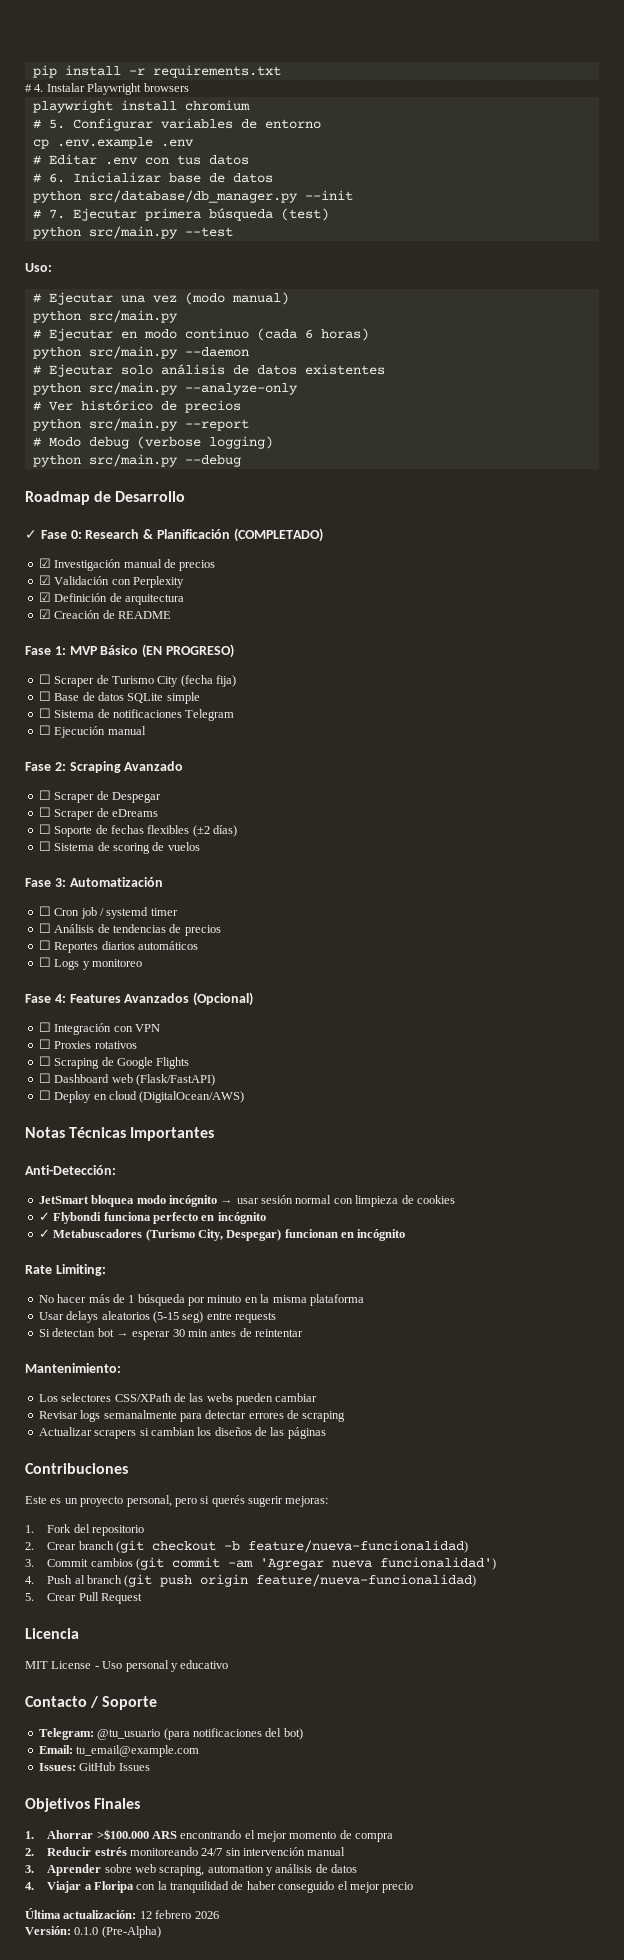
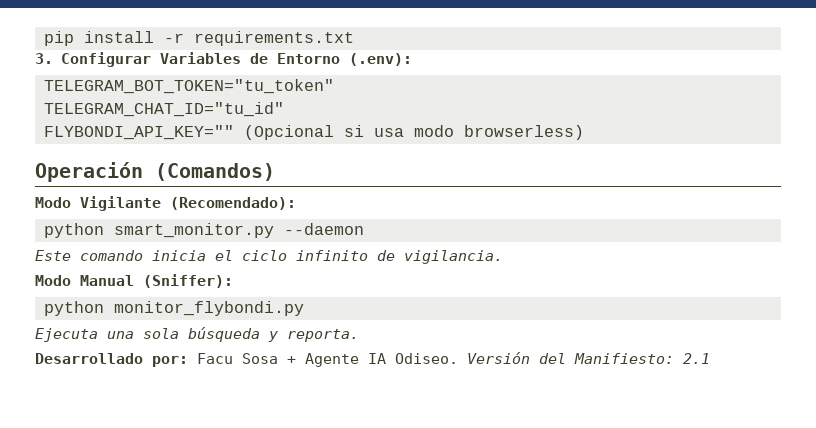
- # 4. Instalar Playwright browsers
- playwright install chromium
- # 5. Configurar variables de entorno
- cp .env.example .env
- # Editar .env con tus datos
- # 6. Inicializar base de datos
- python src/database/db_manager.py --init
- # 7. Ejecutar primera búsqueda (test)
- python src/main.py --test
- Uso:
- # Ejecutar una vez (modo manual)
- python src/main.py
- # Ejecutar en modo continuo (cada 6 horas)
- python src/main.py --daemon
- # Ejecutar solo análisis de datos existentes
- python src/main.py --analyze-only
- # Ver histórico de precios
- python src/main.py --report
- # Modo debug (verbose logging)
- python src/main.py --debug
- Roadmap de Desarrollo
- ✓ Fase 0: Research & Planificación (COMPLETADO)
- ☑ Investigación manual de precios
- ☑ Validación con Perplexity
- ☑ Definición de arquitectura
- ☑ Creación de README
- Fase 1: MVP Básico (EN PROGRESO)
- ☐ Scraper de Turismo City (fecha fija)
- ☐ Base de datos SQLite simple
- ☐ Sistema de notificaciones Telegram
- ☐ Ejecución manual
- Fase 2: Scraping Avanzado
- ☐ Scraper de Despegar
- ☐ Scraper de eDreams
- ☐ Soporte de fechas flexibles (±2 días)
- ☐ Sistema de scoring de vuelos
- Fase 3: Automatización
- ☐ Cron job / systemd timer
- ☐ Análisis de tendencias de precios
- ☐ Reportes diarios automáticos
- ☐ Logs y monitoreo
- Fase 4: Features Avanzados (Opcional)
- ☐ Integración con VPN
- ☐ Proxies rotativos
- ☐ Scraping de Google Flights
- ☐ Dashboard web (Flask/FastAPI)
- ☐ Deploy en cloud (DigitalOcean/AWS)
- Notas Técnicas Importantes
- Anti-Detección:
- JetSmart bloquea modo incógnito → usar sesión normal con limpieza de cookies
- ✓ Flybondi funciona perfecto en incógnito
- ✓ Metabuscadores (Turismo City, Despegar) funcionan en incógnito
- Rate Limiting:
- No hacer más de 1 búsqueda por minuto en la misma plataforma
- Usar delays aleatorios (5-15 seg) entre requests
- Si detectan bot → esperar 30 min antes de reintentar
- Mantenimiento:
- Los selectores CSS/XPath de las webs pueden cambiar
- Revisar logs semanalmente para detectar errores de scraping
- Actualizar scrapers si cambian los diseños de las páginas
- Contribuciones
- Este es un proyecto personal, pero si querés sugerir mejoras:
- 1. Fork del repositorio
- 2. Crear branch (git checkout -b feature/nueva-funcionalidad)
- 3. Commit cambios (git commit -am 'Agregar nueva funcionalidad')
- 4. Push al branch (git push origin feature/nueva-funcionalidad)
- 5. Crear Pull Request
- Licencia
- MIT License - Uso personal y educativo
- Contacto / Soporte
- Telegram: @tu_usuario (para notificaciones del bot)
- Email: tu_email@example.com
- Issues: GitHub Issues
- Objetivos Finales
- 1. Ahorrar >$100.000 ARS encontrando el mejor momento de compra
- 2. Reducir estrés monitoreando 24/7 sin intervención manual
- 3. Aprender sobre web scraping, automation y análisis de datos
- 4. Viajar a Floripa con la tranquilidad de haber conseguido el mejor precio
- Última actualización: 12 febrero 2026
- Versión: 0.1.0 (Pre-Alpha)
+ 3. Configurar Variables de Entorno (.env):
+ TELEGRAM_BOT_TOKEN="tu_token"
+ TELEGRAM_CHAT_ID="tu_id"
+ FLYBONDI_API_KEY="" (Opcional si usa modo browserless)
+ Operación (Comandos)
+ Modo Vigilante (Recomendado):
+ python smart_monitor.py --daemon
+ Este comando inicia el ciclo infinito de vigilancia.
+ Modo Manual (Sniffer):
+ python monitor_flybondi.py
+ Ejecuta una sola búsqueda y reporta.
+ Desarrollado por: Facu Sosa + Agente IA Odiseo. Versión del Manifiesto: 2.1

